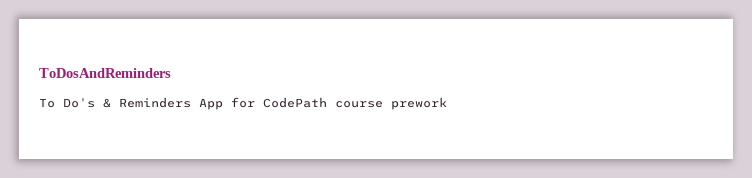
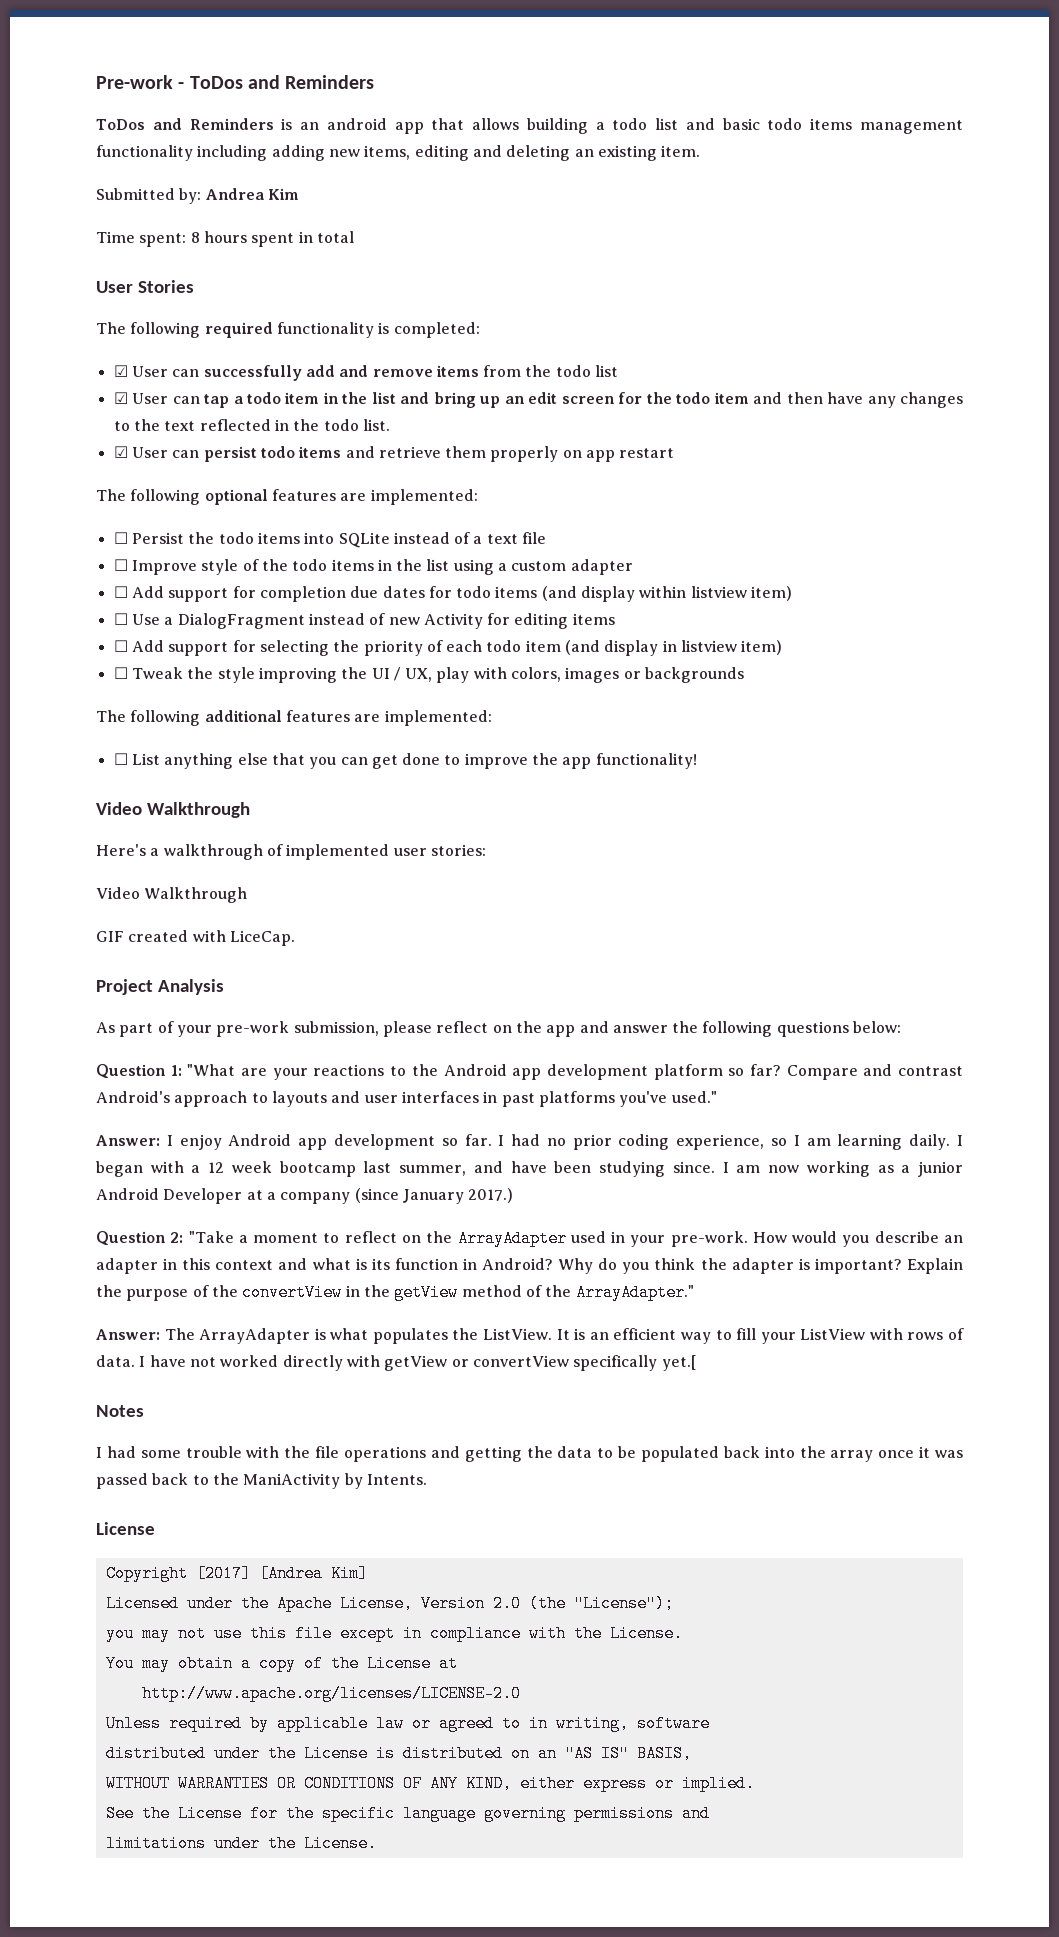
- ToDosAndReminders
- To Do's & Reminders App for CodePath course prework
+ Pre-work - ToDos and Reminders
+ ToDos and Reminders is an android app that allows building a todo list and basic todo items management functionality including adding new items, editing and deleting an existing item.
+ Submitted by: Andrea Kim
+ Time spent: 8 hours spent in total
+ User Stories
+ The following required functionality is completed:
+ ☑ User can successfully add and remove items from the todo list
+ ☑ User can tap a todo item in the list and bring up an edit screen for the todo item and then have any changes to the text reflected in the todo list.
+ ☑ User can persist todo items and retrieve them properly on app restart
+ The following optional features are implemented:
+ ☐ Persist the todo items into SQLite instead of a text file
+ ☐ Improve style of the todo items in the list using a custom adapter
+ ☐ Add support for completion due dates for todo items (and display within listview item)
+ ☐ Use a DialogFragment instead of new Activity for editing items
+ ☐ Add support for selecting the priority of each todo item (and display in listview item)
+ ☐ Tweak the style improving the UI / UX, play with colors, images or backgrounds
+ The following additional features are implemented:
+ ☐ List anything else that you can get done to improve the app functionality!
+ Video Walkthrough
+ Here's a walkthrough of implemented user stories:
+ Video Walkthrough
+ GIF created with LiceCap.
+ Project Analysis
+ As part of your pre-work submission, please reflect on the app and answer the following questions below:
+ Question 1: "What are your reactions to the Android app development platform so far? Compare and contrast Android's approach to layouts and user interfaces in past platforms you've used."
+ Answer: I enjoy Android app development so far. I had no prior coding experience, so I am learning daily. I began with a 12 week bootcamp last summer, and have been studying since. I am now working as a junior Android Developer at a company (since January 2017.)
+ Question 2: "Take a moment to reflect on the ArrayAdapter used in your pre-work. How would you describe an adapter in this context and what is its function in Android? Why do you think the adapter is important? Explain the purpose of the convertView in the getView method of the ArrayAdapter."
+ Answer: The ArrayAdapter is what populates the ListView. It is an efficient way to fill your ListView with rows of data. I have not worked directly with getView or convertView specifically yet.[
+ Notes
+ I had some trouble with the file operations and getting the data to be populated back into the array once it was passed back to the ManiActivity by Intents.
+ License
+ Copyright [2017] [Andrea Kim]
+ Licensed under the Apache License, Version 2.0 (the "License");
+ you may not use this file except in compliance with the License.
+ You may obtain a copy of the License at
+ http://www.apache.org/licenses/LICENSE-2.0
+ Unless required by applicable law or agreed to in writing, software
+ distributed under the License is distributed on an "AS IS" BASIS,
+ WITHOUT WARRANTIES OR CONDITIONS OF ANY KIND, either express or implied.
+ See the License for the specific language governing permissions and
+ limitations under the License.

